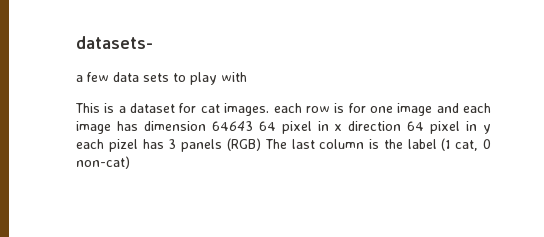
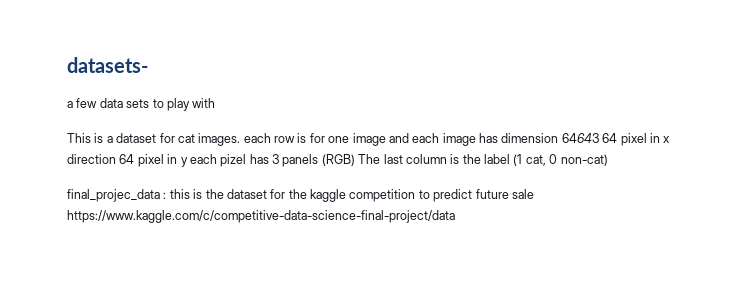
+ final_projec_data : this is the dataset for the kaggle competition to predict future sale https://www.kaggle.com/c/competitive-data-science-final-project/data

